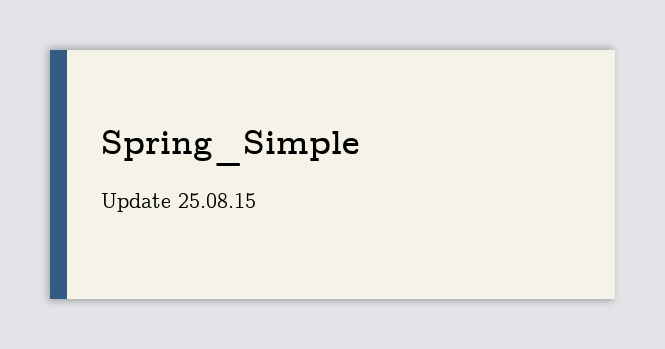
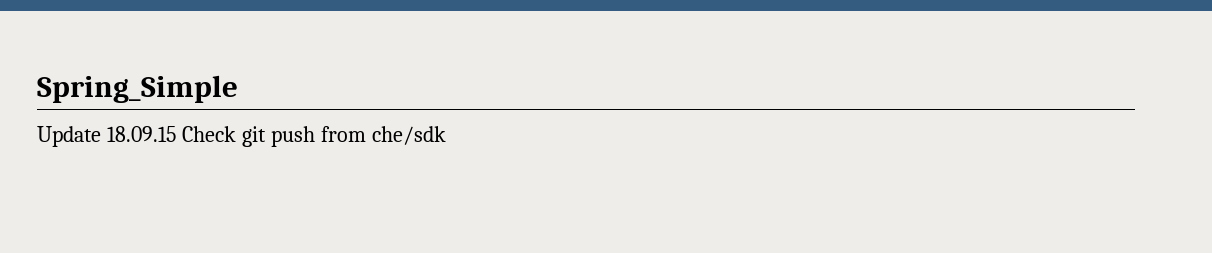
- Update 25.08.15
+ Update 18.09.15 Check git push from che/sdk

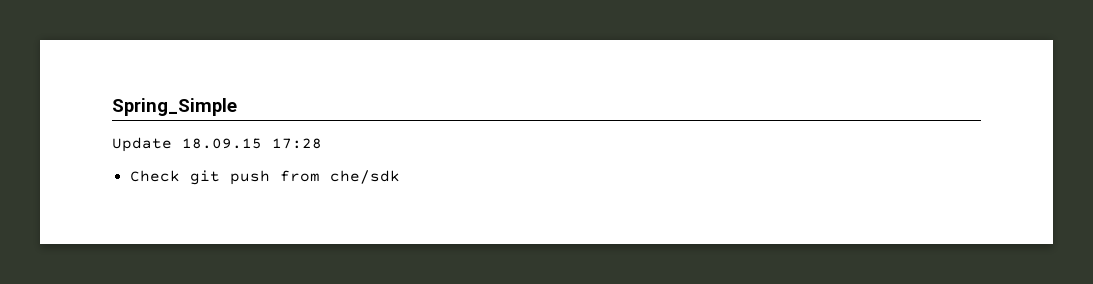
- Update 18.09.15 Check git push from che/sdk
+ Update 18.09.15 17:28
+ Check git push from che/sdk

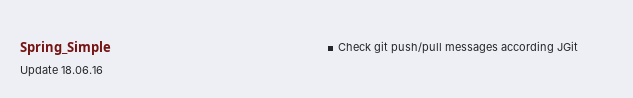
- Update 18.09.15 17:28
+ Update 18.06.16
- Check git push from che/sdk
+ Check git push/pull messages according JGit

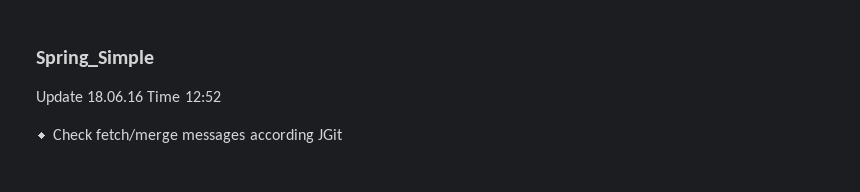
- Update 18.06.16
+ Update 18.06.16 Time 12:52
- Check git push/pull messages according JGit
+ Check fetch/merge messages according JGit

